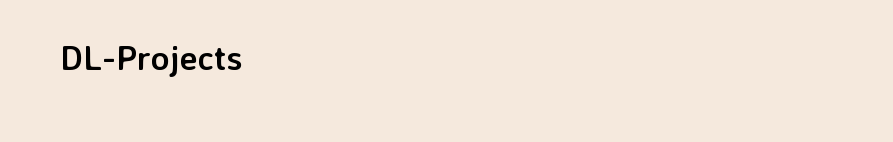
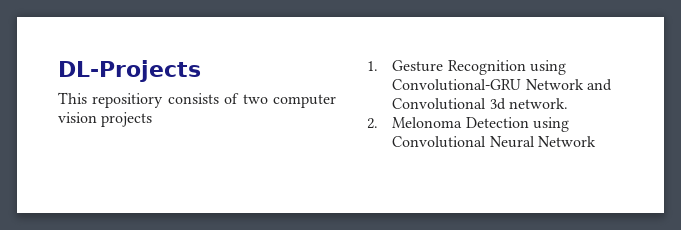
+ This repositiory consists of two computer vision projects
+ 1. Gesture Recognition using Convolutional-GRU Network and Convolutional 3d network.
+ 2. Melonoma Detection using Convolutional Neural Network

